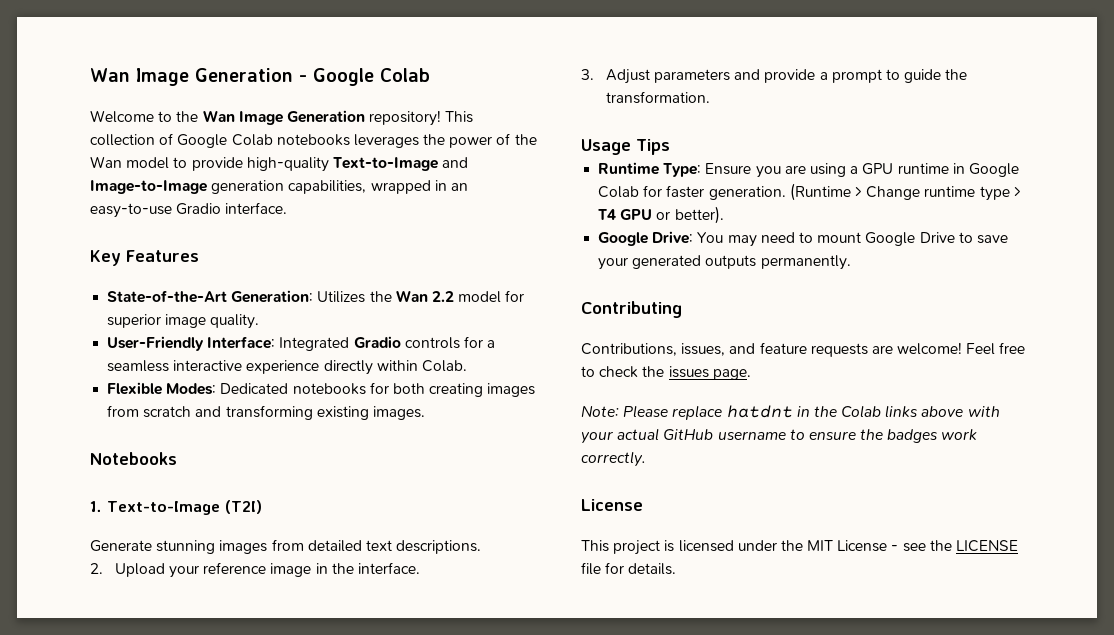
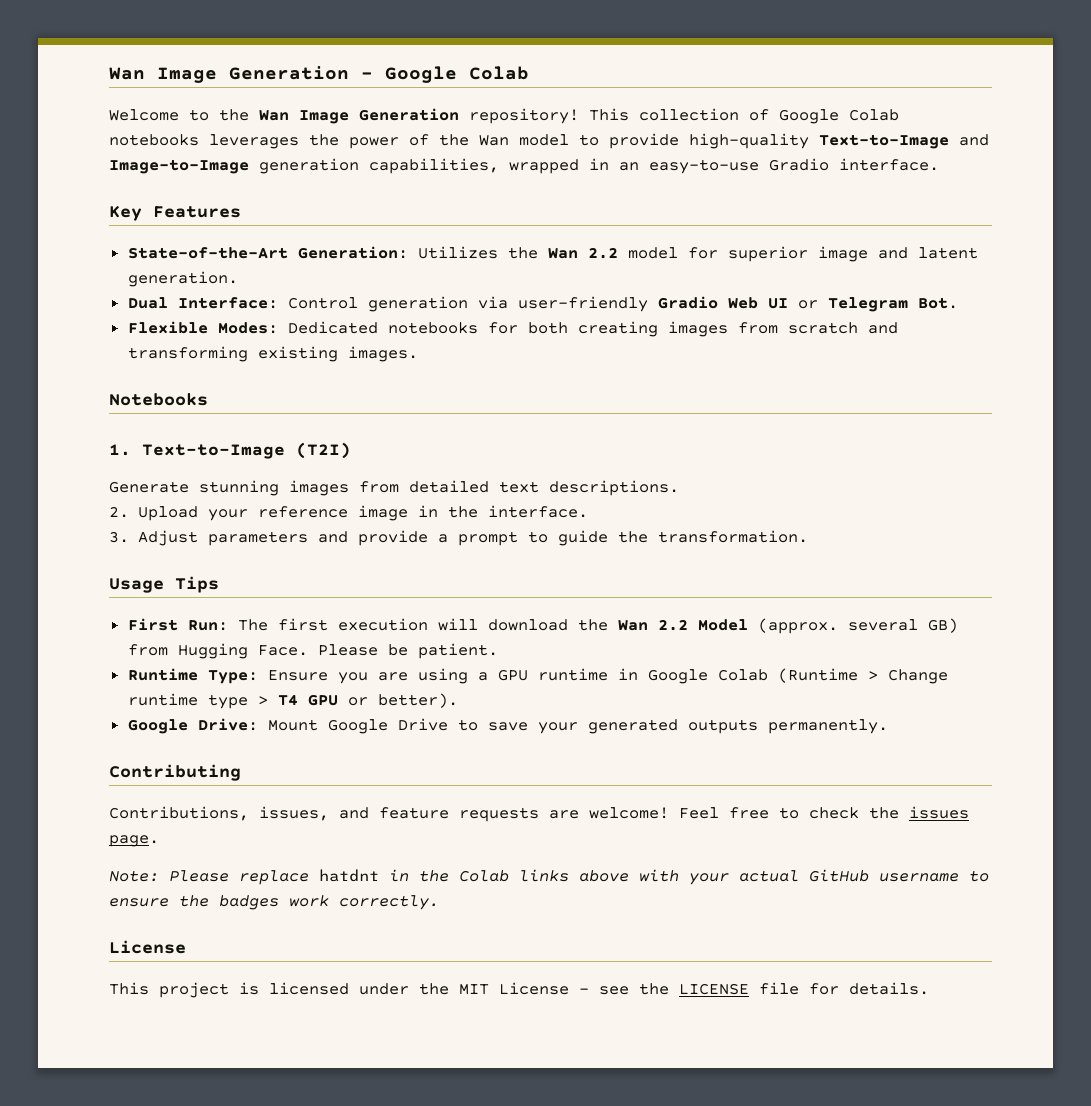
- State-of-the-Art Generation: Utilizes the Wan 2.2 model for superior image quality.
- User-Friendly Interface: Integrated Gradio controls for a seamless interactive experience directly within Colab.
+ State-of-the-Art Generation: Utilizes the Wan 2.2 model for superior image and latent generation.
+ Dual Interface: Control generation via user-friendly Gradio Web UI or Telegram Bot.
+ First Run: The first execution will download the Wan 2.2 Model (approx. several GB) from Hugging Face. Please be patient.
- Runtime Type: Ensure you are using a GPU runtime in Google Colab for faster generation. (Runtime > Change runtime type > T4 GPU or better).
+ Runtime Type: Ensure you are using a GPU runtime in Google Colab (Runtime > Change runtime type > T4 GPU or better).
- Google Drive: You may need to mount Google Drive to save your generated outputs permanently.
+ Google Drive: Mount Google Drive to save your generated outputs permanently.

